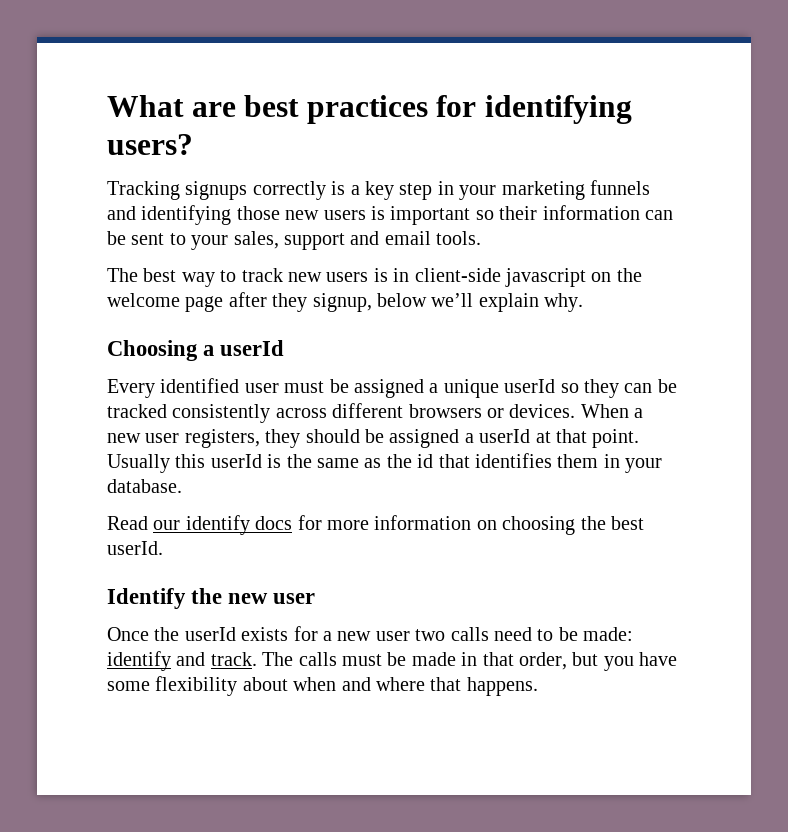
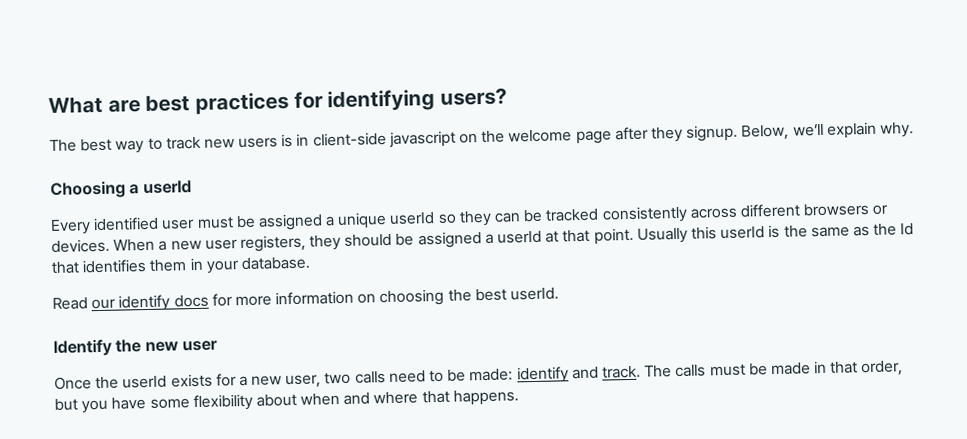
- Tracking signups correctly is a key step in your marketing funnels and identifying those new users is important so their information can be sent to your sales, support and email tools.
- The best way to track new users is in client-side javascript on the welcome page after they signup, below we’ll explain why.
+ The best way to track new users is in client-side javascript on the welcome page after they signup. Below, we’ll explain why.
- Usually this userId is the same as the id that identifies them in your database.
+ Usually this userId is the same as the Id that identifies them in your database.
- Once the userId exists for a new user two calls need to be made: identify and track.
+ Once the userId exists for a new user, two calls need to be made: identify and track.

